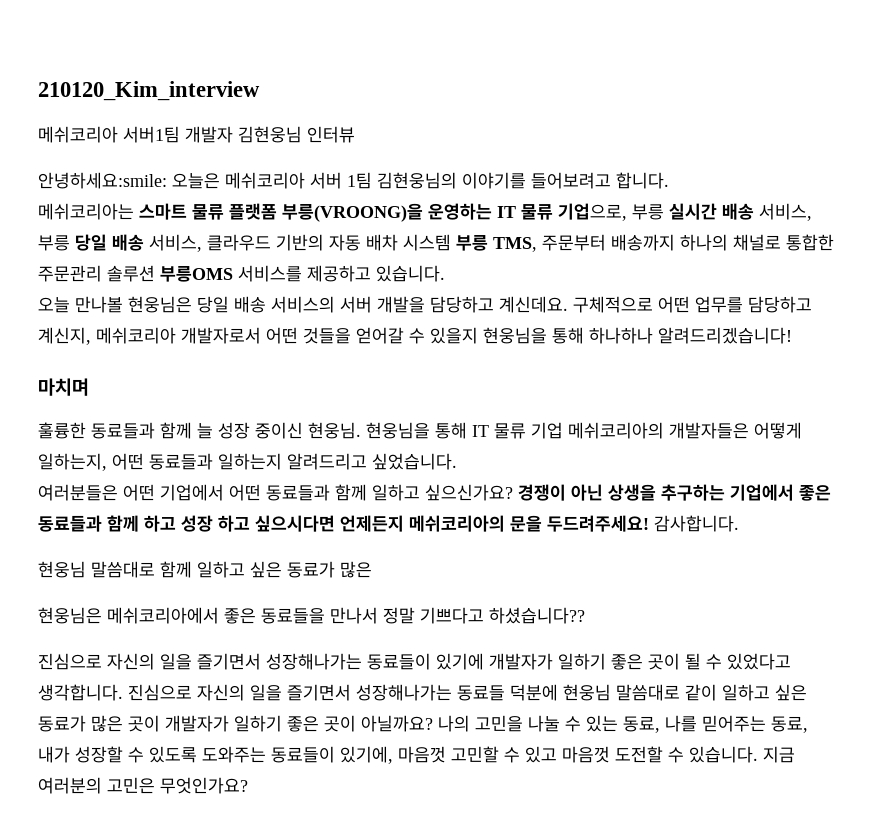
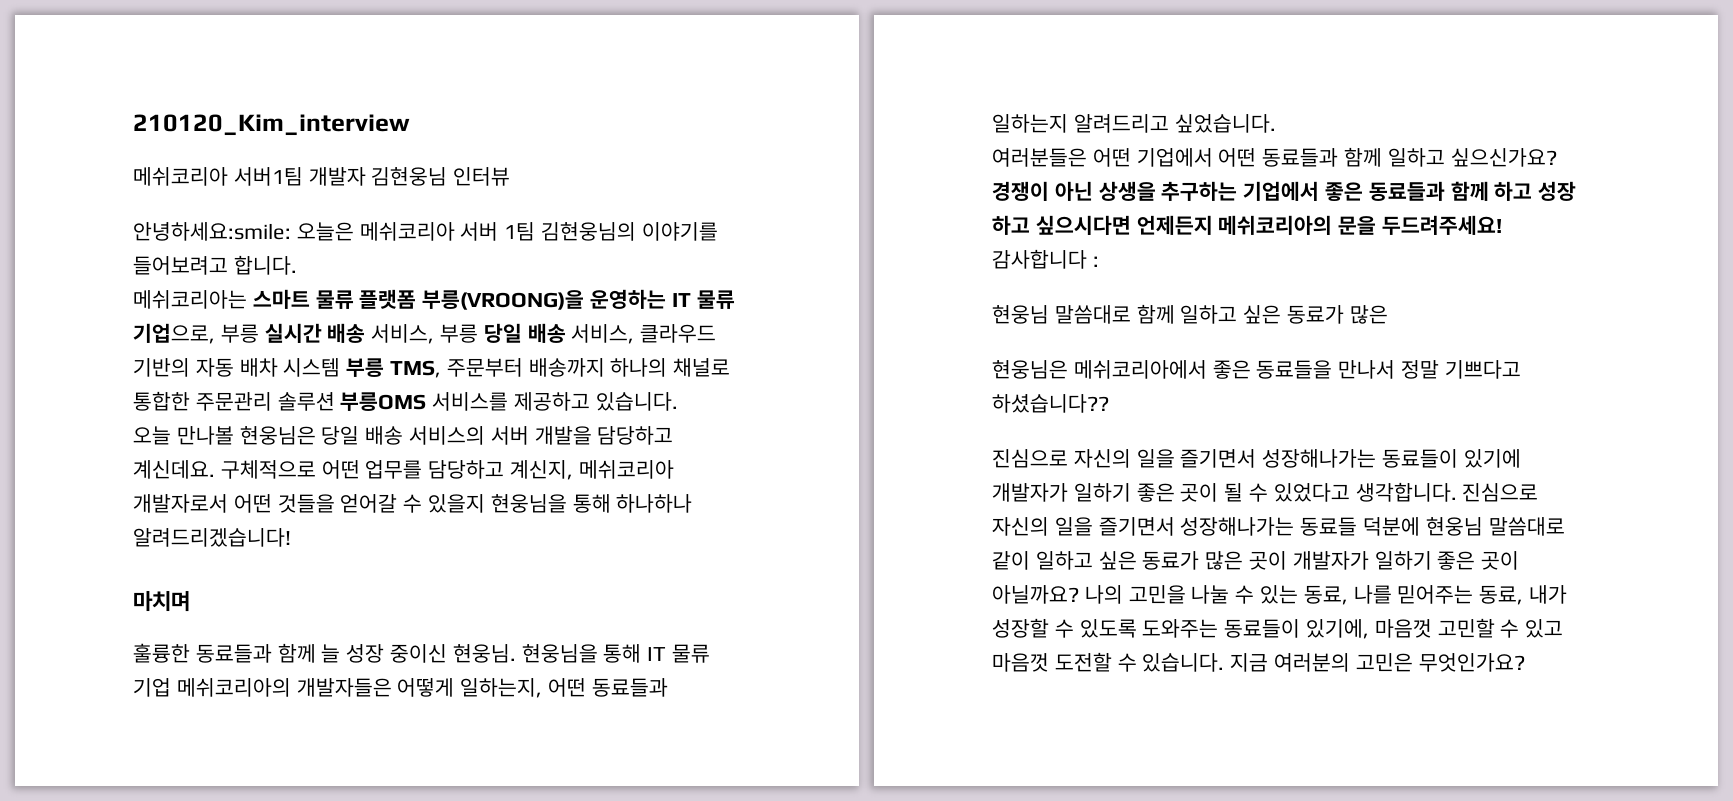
- 감사합니다.
+ 감사합니다 :

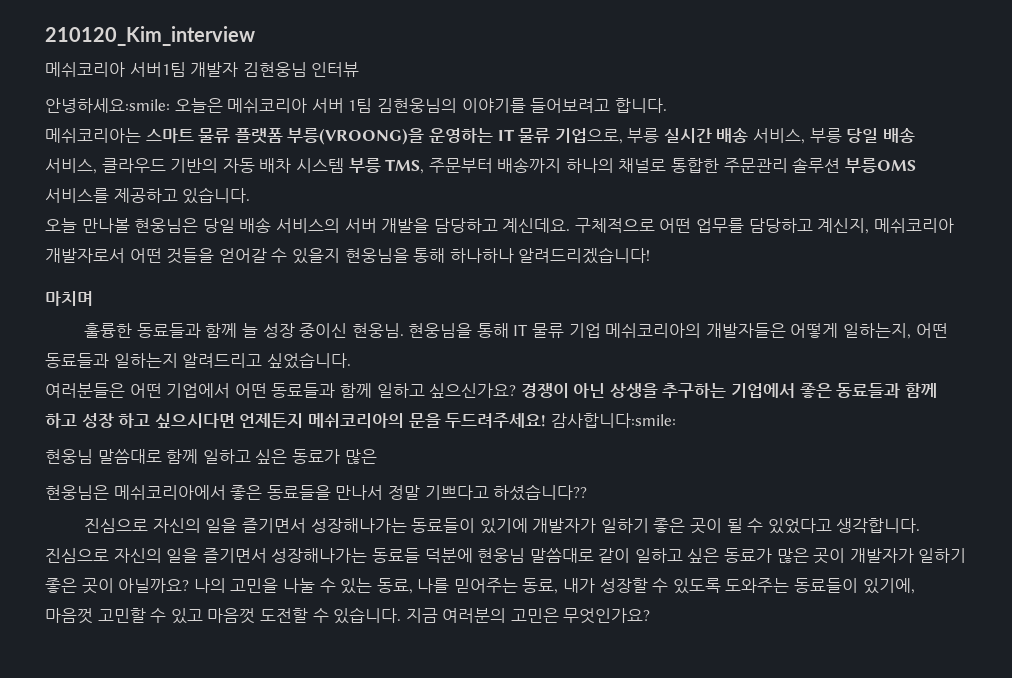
- 감사합니다 :
+ 감사합니다:smile:

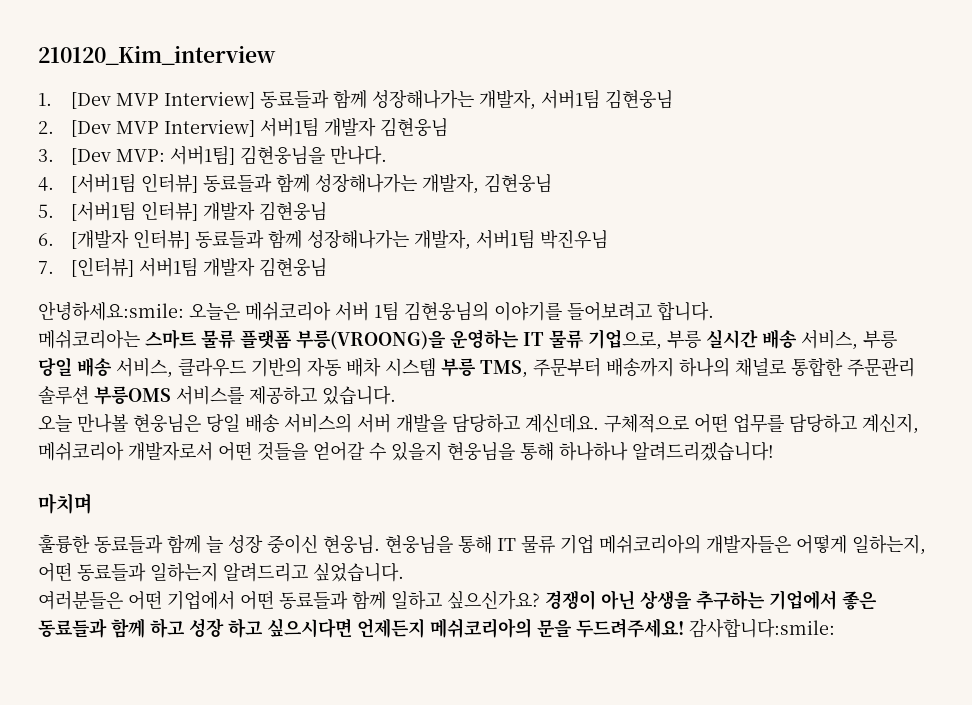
- 메쉬코리아 서버1팀 개발자 김현웅님 인터뷰
+ 1. [Dev MVP Interview] 동료들과 함께 성장해나가는 개발자, 서버1팀 김현웅님
+ 2. [Dev MVP Interview] 서버1팀 개발자 김현웅님
+ 3. [Dev MVP: 서버1팀] 김현웅님을 만나다.
+ 4. [서버1팀 인터뷰] 동료들과 함께 성장해나가는 개발자, 김현웅님
+ 5. [서버1팀 인터뷰] 개발자 김현웅님
+ 6. [개발자 인터뷰] 동료들과 함께 성장해나가는 개발자, 서버1팀 박진우님
+ 7. [인터뷰] 서버1팀 개발자 김현웅님
- 현웅님 말씀대로 함께 일하고 싶은 동료가 많은
- 현웅님은 메쉬코리아에서 좋은 동료들을 만나서 정말 기쁘다고 하셨습니다??
- 진심으로 자신의 일을 즐기면서 성장해나가는 동료들이 있기에 개발자가 일하기 좋은 곳이 될 수 있었다고 생각합니다. 진심으로 자신의 일을 즐기면서 성장해나가는 동료들 덕분에 현웅님 말씀대로 같이 일하고 싶은 동료가 많은 곳이 개발자가 일하기 좋은 곳이 아닐까요? 나의 고민을 나눌 수 있는 동료, 나를 믿어주는 동료, 내가 성장할 수 있도록 도와주는 동료들이 있기에, 마음껏 고민할 수 있고 마음껏 도전할 수 있습니다. 지금 여러분의 고민은 무엇인가요?

